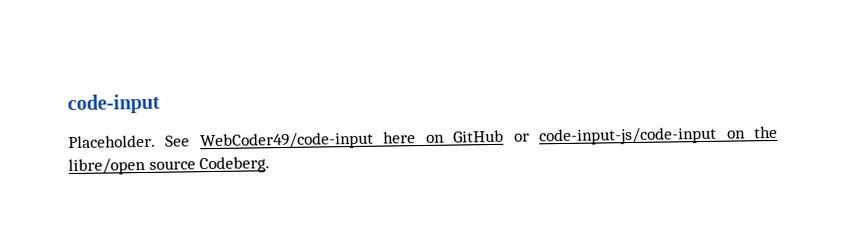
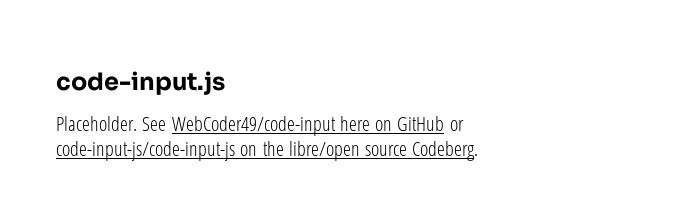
- code-input
+ code-input.js
- See WebCoder49/code-input here on GitHub or code-input-js/code-input on the libre/open source Codeberg.
+ See WebCoder49/code-input here on GitHub or code-input-js/code-input-js on the libre/open source Codeberg.

